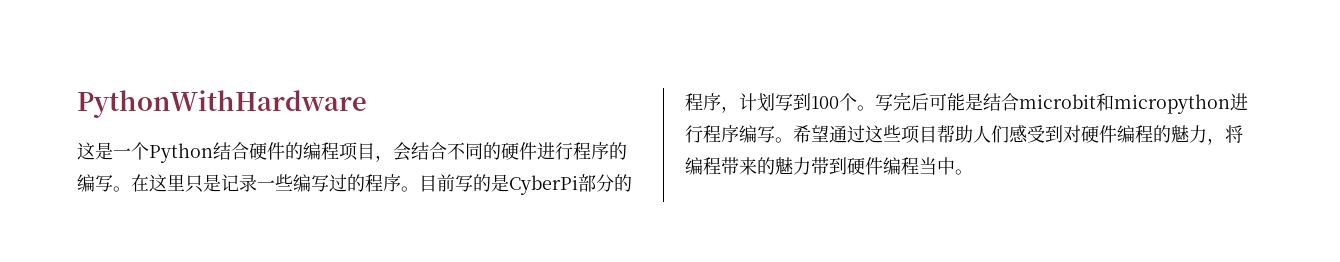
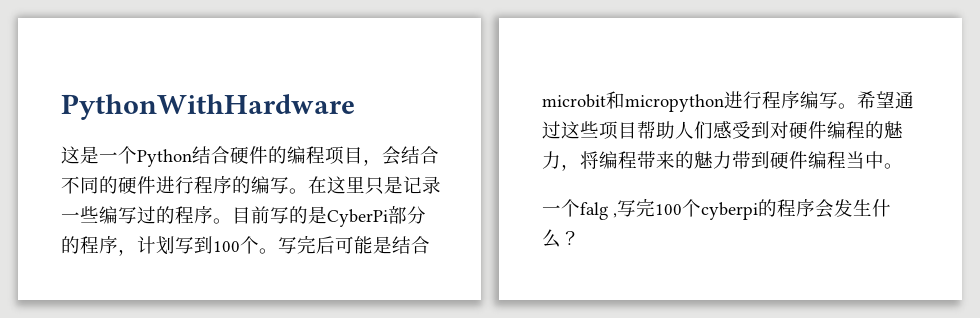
+ 一个falg ,写完100个cyberpi的程序会发生什么？

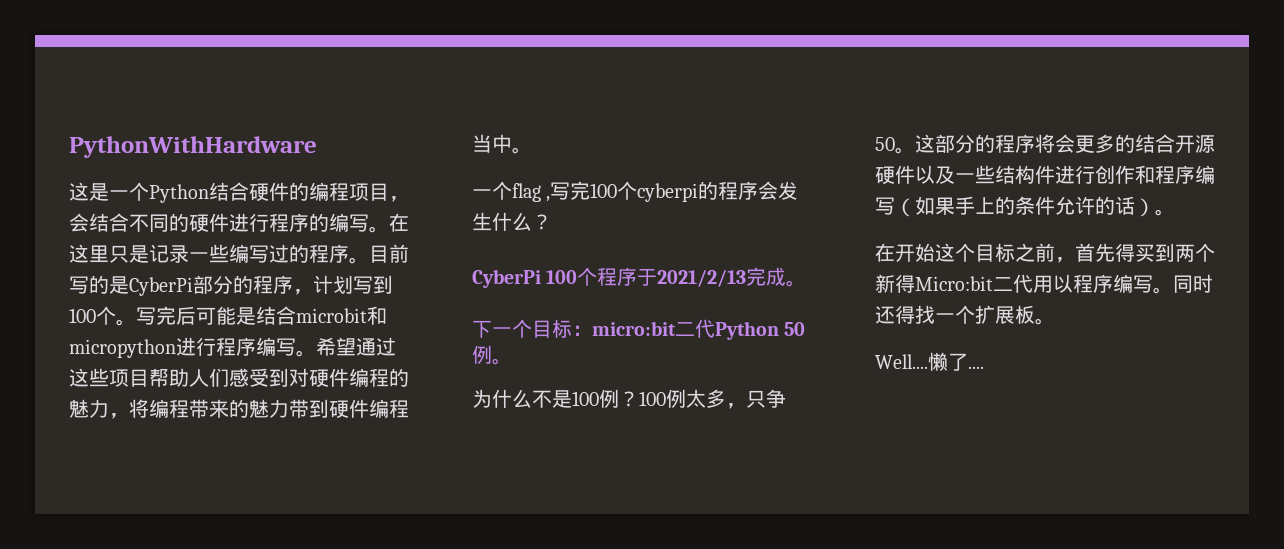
- 一个falg ,写完100个cyberpi的程序会发生什么？
+ 一个flag ,写完100个cyberpi的程序会发生什么？
+ CyberPi 100个程序于2021/2/13完成。
+ 下一个目标：micro:bit二代Python 50例。
+ 为什么不是100例？100例太多，只争50。这部分的程序将会更多的结合开源硬件以及一些结构件进行创作和程序编写（如果手上的条件允许的话）。
+ 在开始这个目标之前，首先得买到两个新得Micro:bit二代用以程序编写。同时还得找一个扩展板。
+ Well....懒了....

